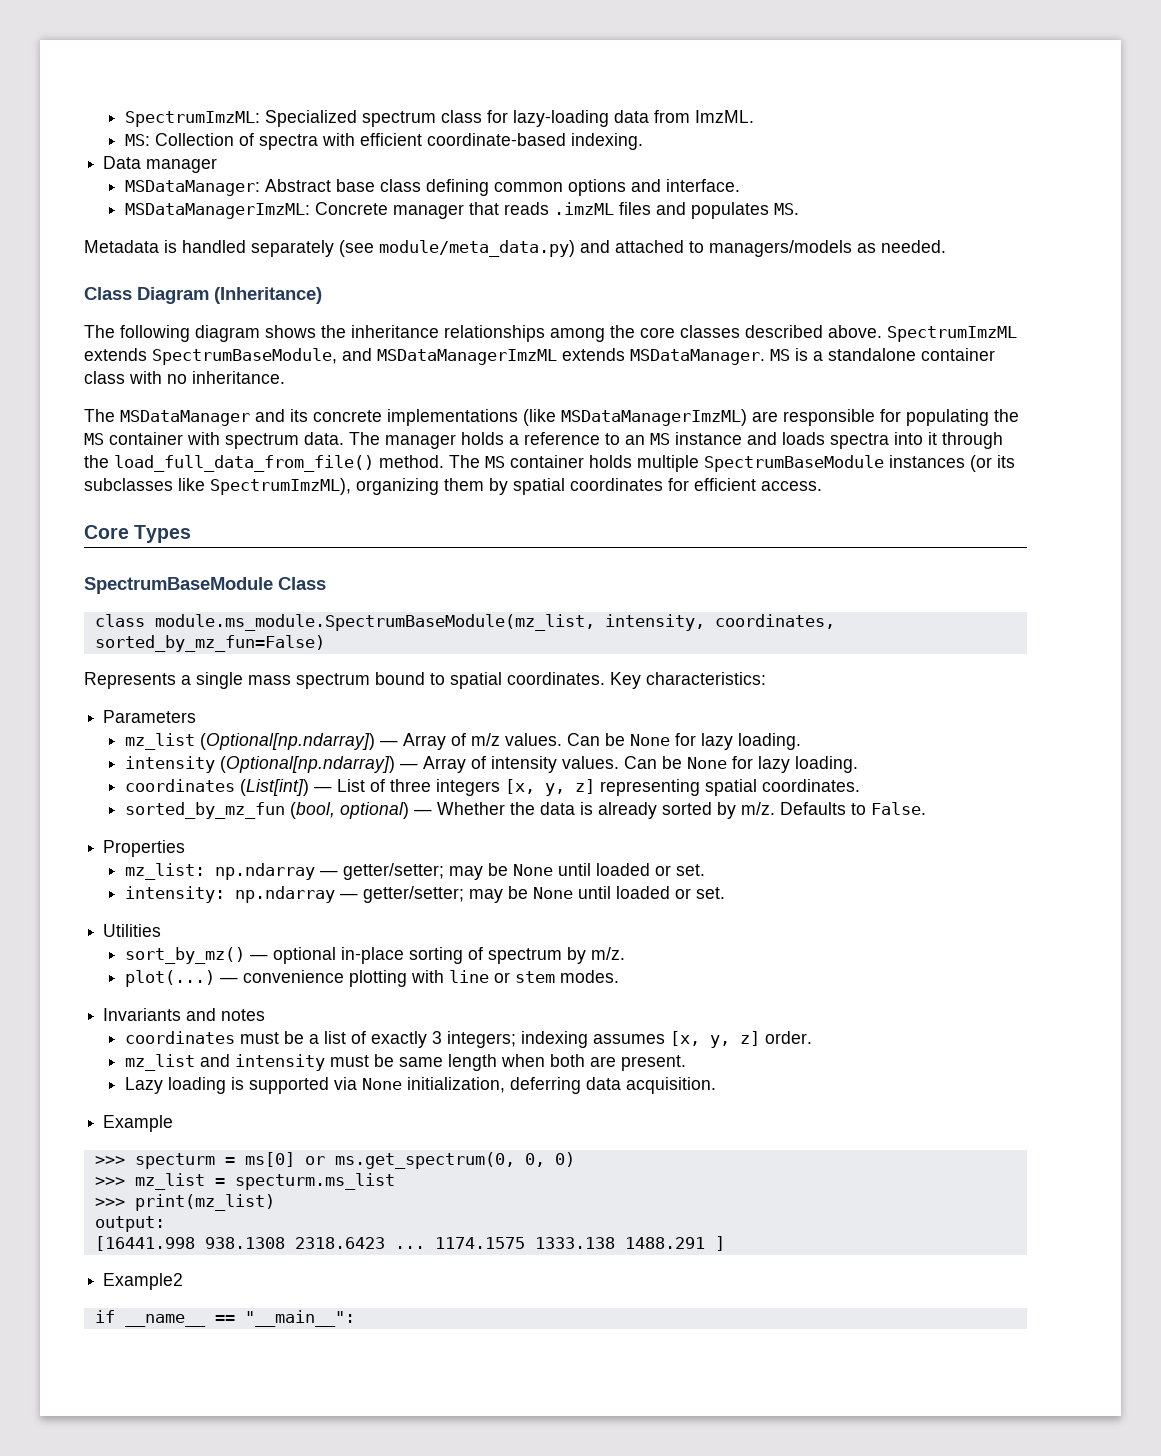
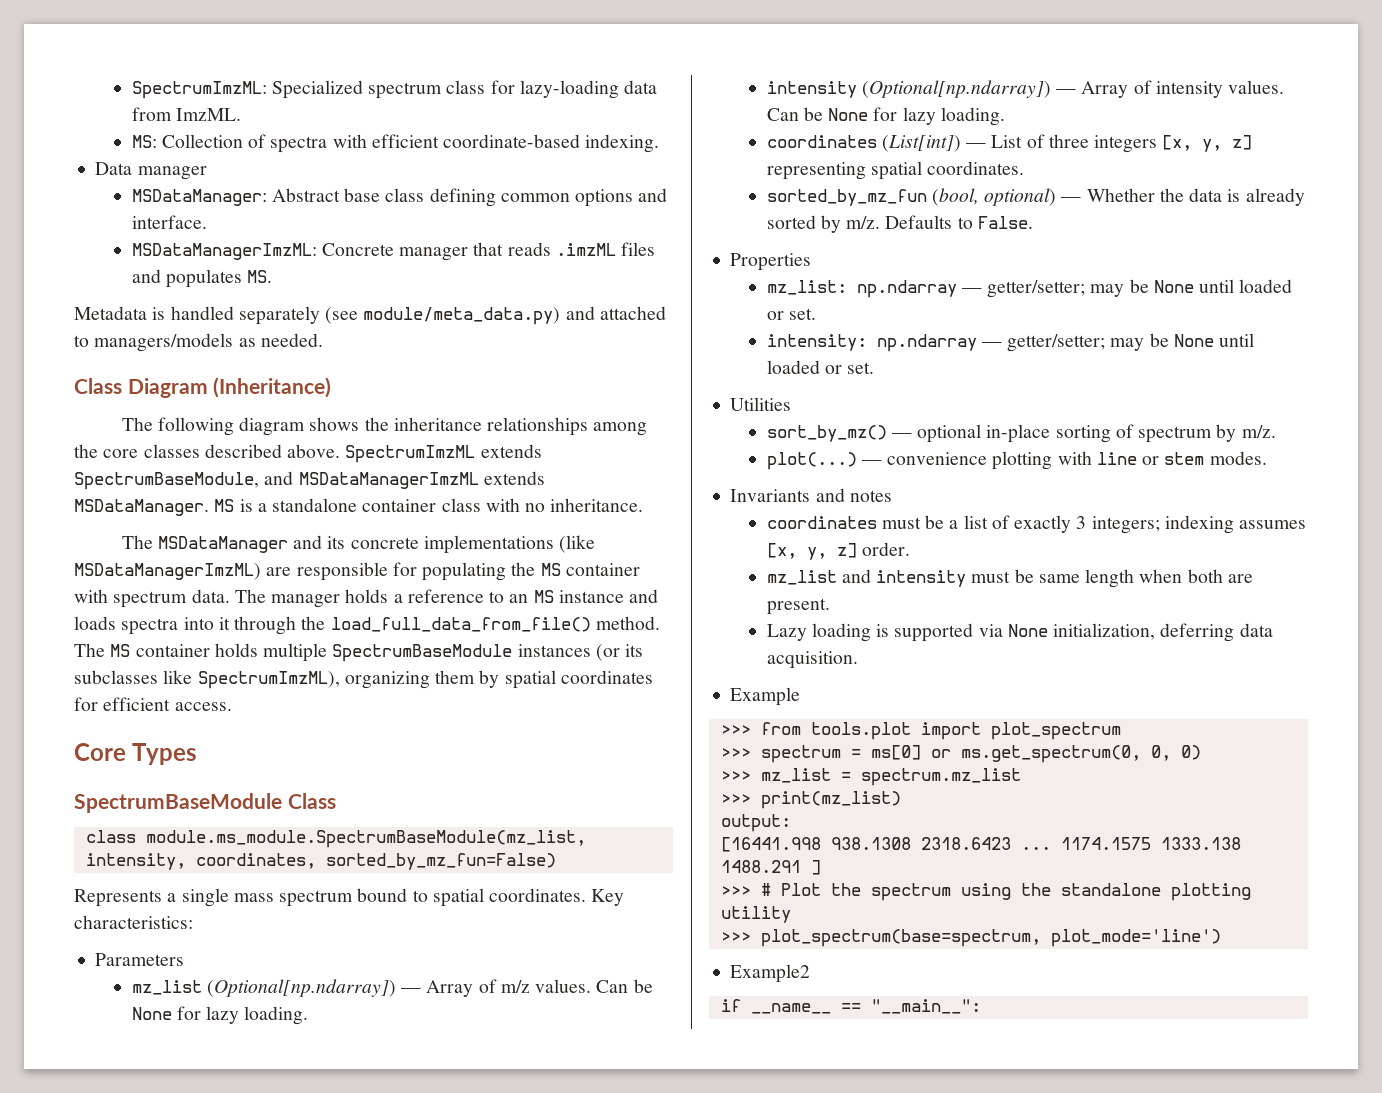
- >>> specturm = ms[0] or ms.get_spectrum(0, 0, 0)
+ >>> from tools.plot import plot_spectrum
+ >>> spectrum = ms[0] or ms.get_spectrum(0, 0, 0)
- >>> mz_list = specturm.ms_list
+ >>> mz_list = spectrum.mz_list
+ >>> # Plot the spectrum using the standalone plotting utility
+ >>> plot_spectrum(base=spectrum, plot_mode='line')

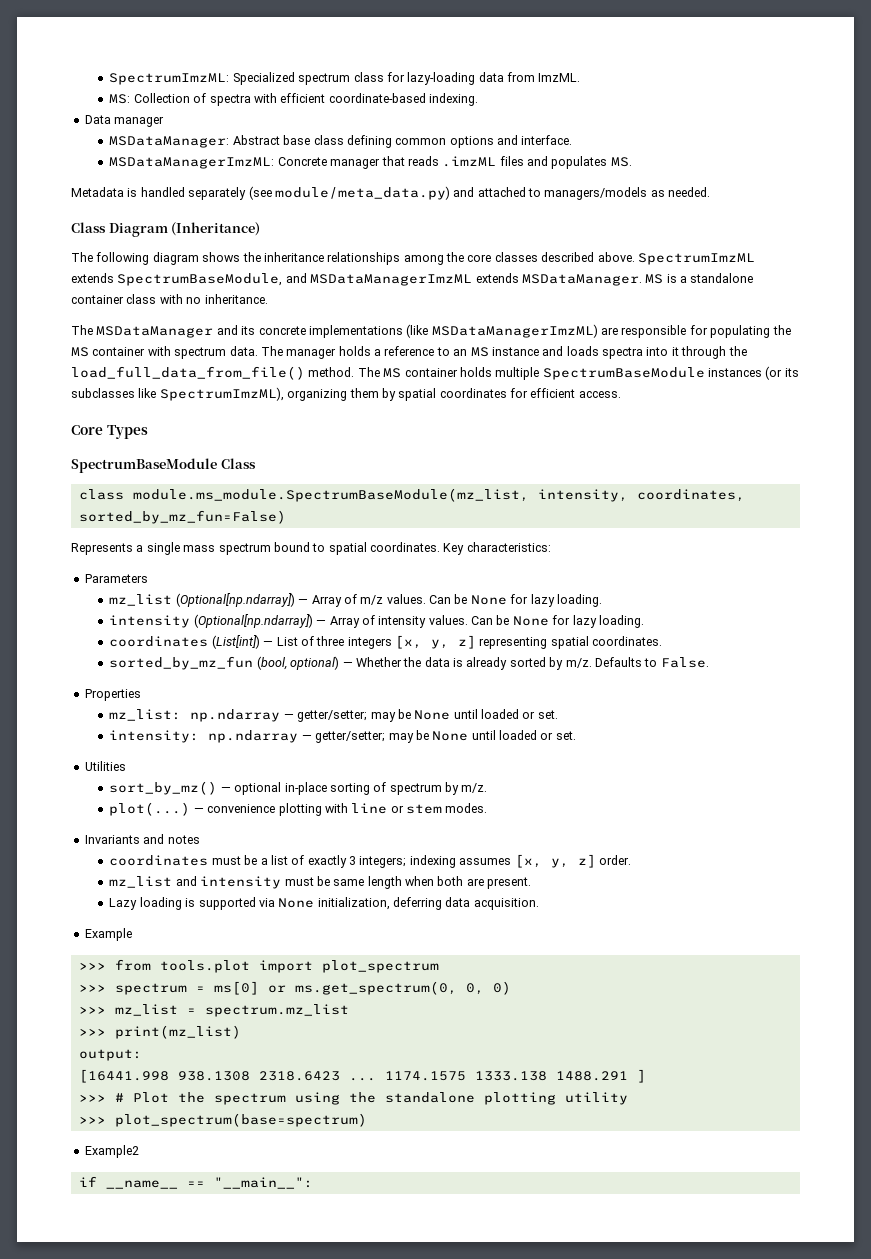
- >>> plot_spectrum(base=spectrum, plot_mode='line')
+ >>> plot_spectrum(base=spectrum)

